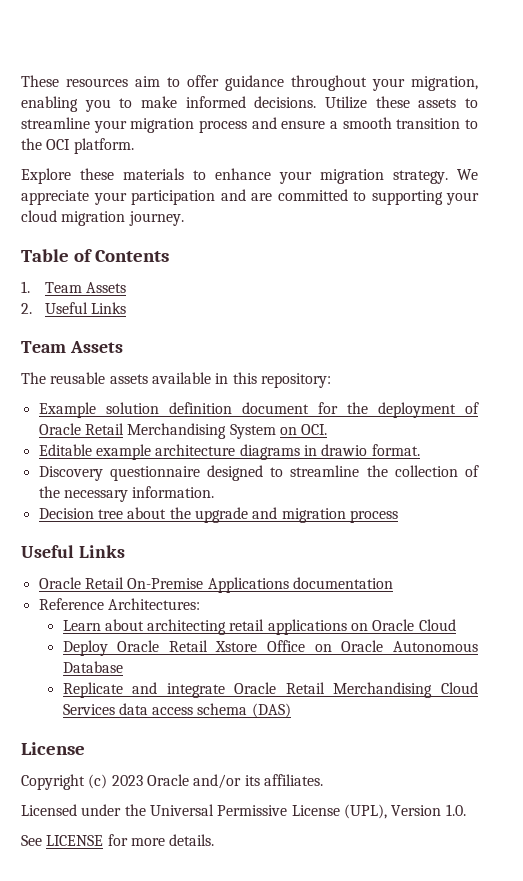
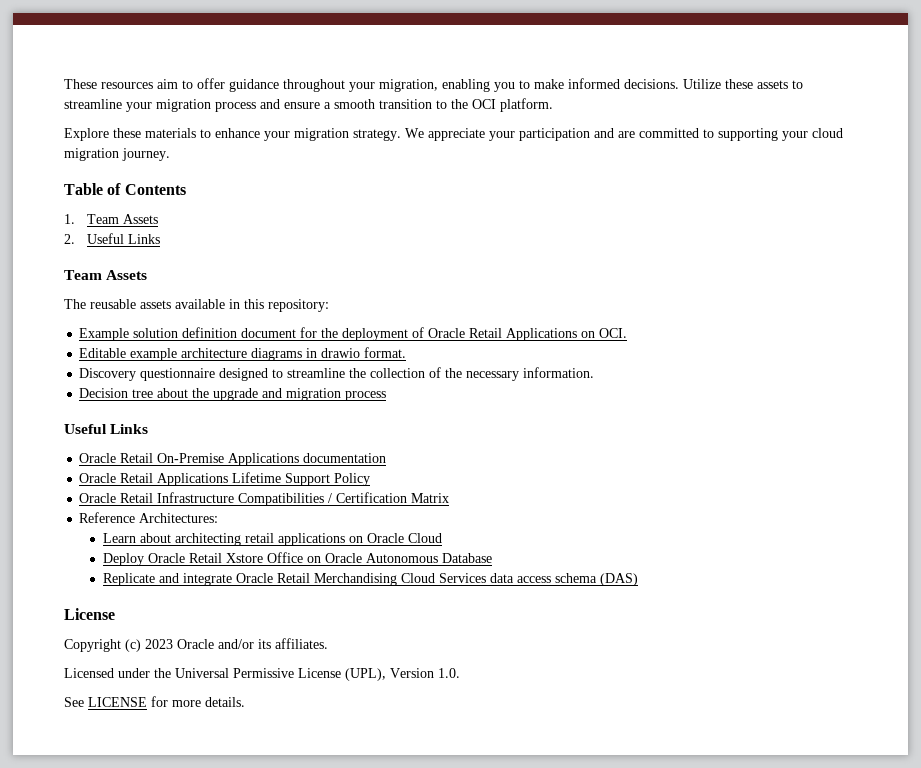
- Example solution definition document for the deployment of Oracle Retail Merchandising System on OCI.
+ Example solution definition document for the deployment of Oracle Retail Applications on OCI.
+ Oracle Retail Applications Lifetime Support Policy
+ Oracle Retail Infrastructure Compatibilities / Certification Matrix

